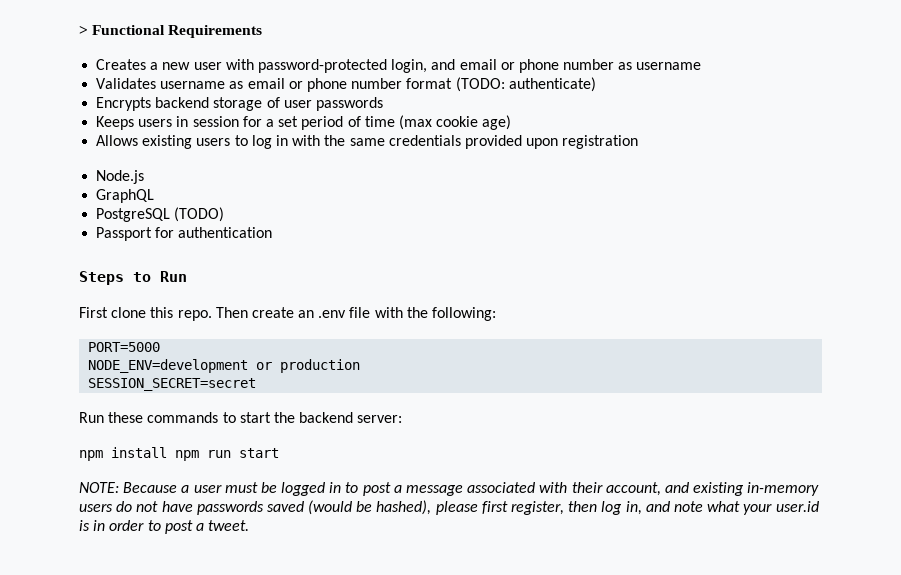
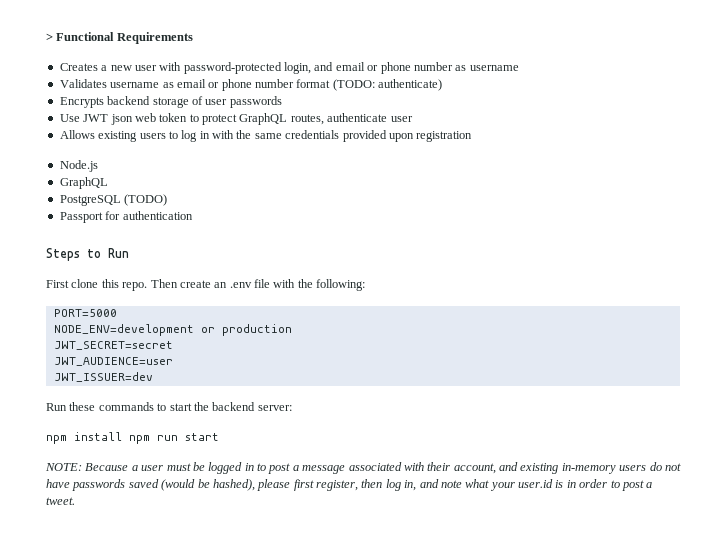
- Keeps users in session for a set period of time (max cookie age)
+ Use JWT json web token to protect GraphQL routes, authenticate user
- SESSION_SECRET=secret
+ JWT_SECRET=secret
+ JWT_AUDIENCE=user
+ JWT_ISSUER=dev

